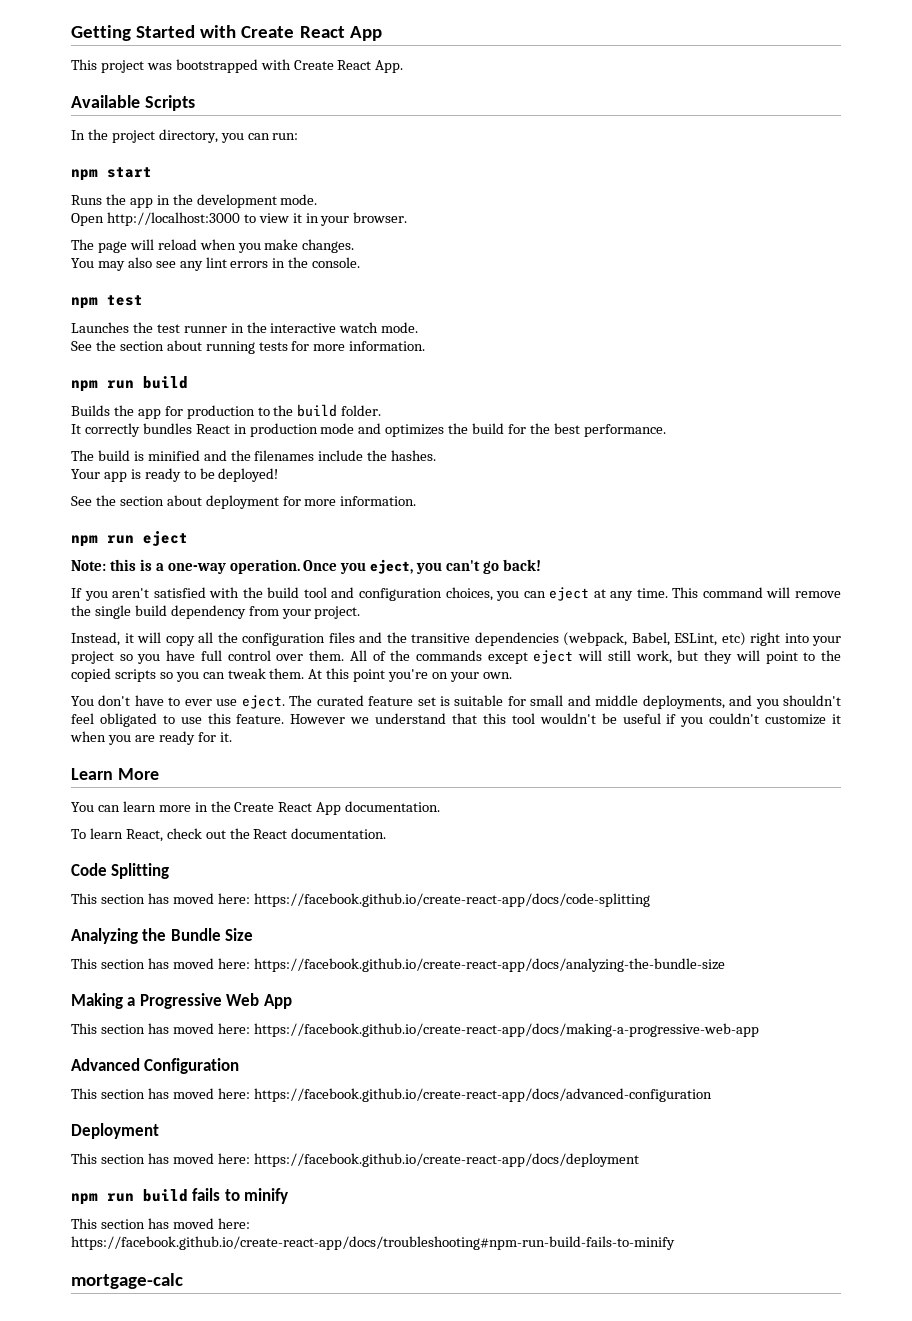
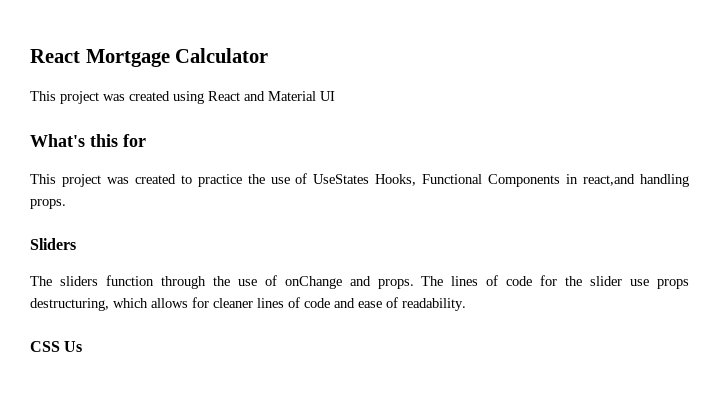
- Getting Started with Create React App
- This project was bootstrapped with Create React App.
- Available Scripts
- In the project directory, you can run:
- npm start
- Runs the app in the development mode.
- Open http://localhost:3000 to view it in your browser.
- The page will reload when you make changes.
- You may also see any lint errors in the console.
- npm test
- Launches the test runner in the interactive watch mode.
- See the section about running tests for more information.
- npm run build
- Builds the app for production to the build folder.
- It correctly bundles React in production mode and optimizes the build for the best performance.
- The build is minified and the filenames include the hashes.
- Your app is ready to be deployed!
- See the section about deployment for more information.
- npm run eject
- Note: this is a one-way operation. Once you eject, you can't go back!
- If you aren't satisfied with the build tool and configuration choices, you can eject at any time. This command will remove the single build dependency from your project.
- Instead, it will copy all the configuration files and the transitive dependencies (webpack, Babel, ESLint, etc) right into your project so you have full control over them. All of the commands except eject will still work, but they will point to the copied scripts so you can tweak them. At this point you're on your own.
- You don't have to ever use eject. The curated feature set is suitable for small and middle deployments, and you shouldn't feel obligated to use this feature. However we understand that this tool wouldn't be useful if you couldn't customize it when you are ready for it.
- Learn More
- You can learn more in the Create React App documentation.
- To learn React, check out the React documentation.
- Code Splitting
- This section has moved here: https://facebook.github.io/create-react-app/docs/code-splitting
- Analyzing the Bundle Size
- This section has moved here: https://facebook.github.io/create-react-app/docs/analyzing-the-bundle-size
- Making a Progressive Web App
- This section has moved here: https://facebook.github.io/create-react-app/docs/making-a-progressive-web-app
- Advanced Configuration
- This section has moved here: https://facebook.github.io/create-react-app/docs/advanced-configuration
- Deployment
- This section has moved here: https://facebook.github.io/create-react-app/docs/deployment
- npm run build fails to minify
- This section has moved here: https://facebook.github.io/create-react-app/docs/troubleshooting#npm-run-build-fails-to-minify
- mortgage-calc
+ React Mortgage Calculator
+ This project was created using React and Material UI
+ What's this for
+ This project was created to practice the use of UseStates Hooks, Functional Components in react,and handling props.
+ Sliders
+ The sliders function through the use of onChange and props. The lines of code for the slider use props destructuring, which allows for cleaner lines of code and ease of readability.
+ CSS Us

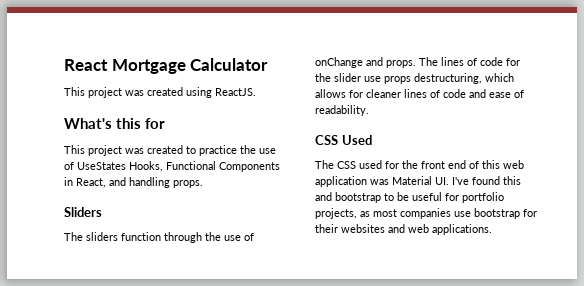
- This project was created using React and Material UI
+ This project was created using ReactJS.
- This project was created to practice the use of UseStates Hooks, Functional Components in react,and handling props.
+ This project was created to practice the use of UseStates Hooks, Functional Components in React, and handling props.
- CSS Us
+ CSS Used
+ The CSS used for the front end of this web application was Material UI. I've found this and bootstrap to be useful for portfolio projects, as most companies use bootstrap for their websites and web applications.

